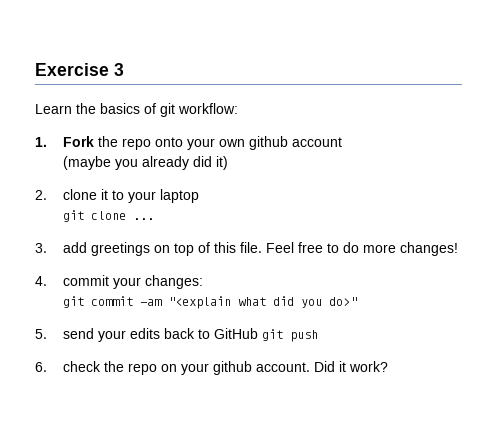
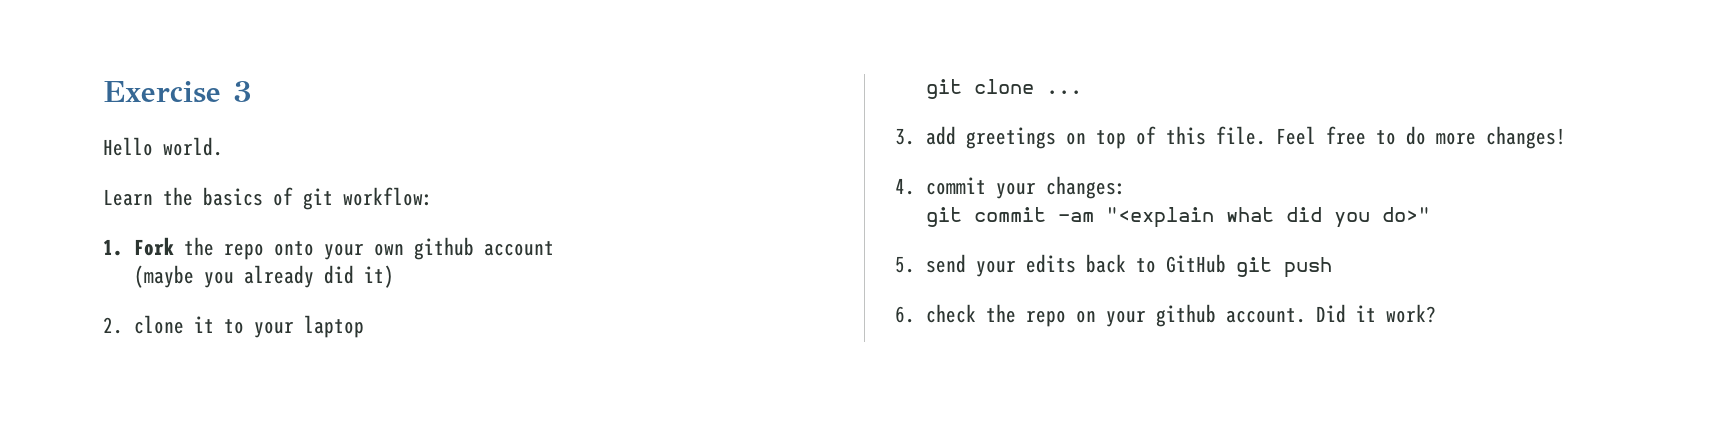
+ Hello world.

